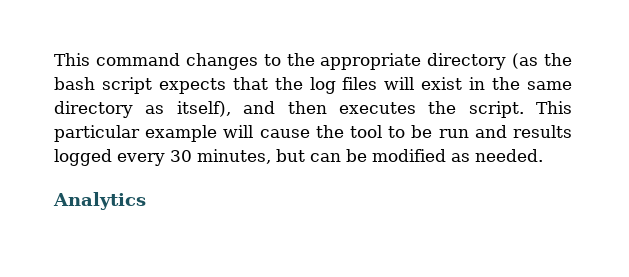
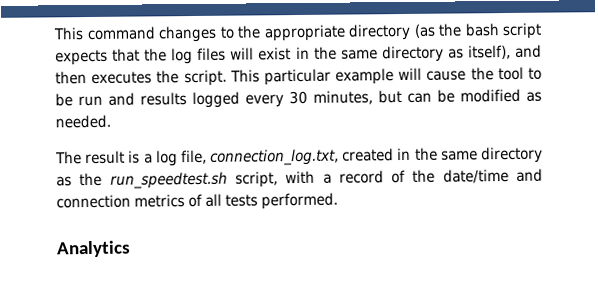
+ The result is a log file, connection_log.txt, created in the same directory as the run_speedtest.sh script, with a record of the date/time and connection metrics of all tests performed.

